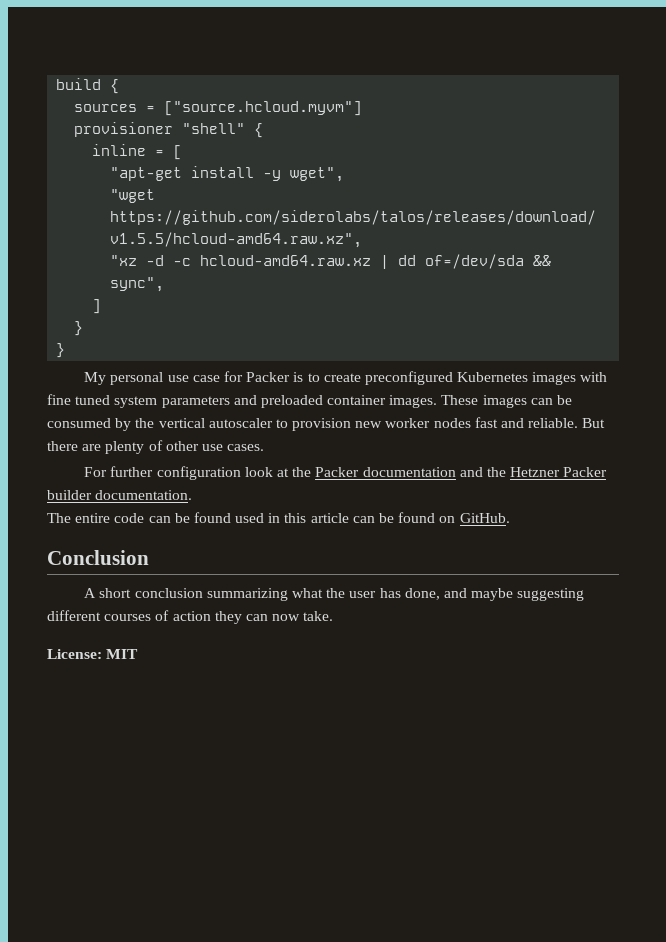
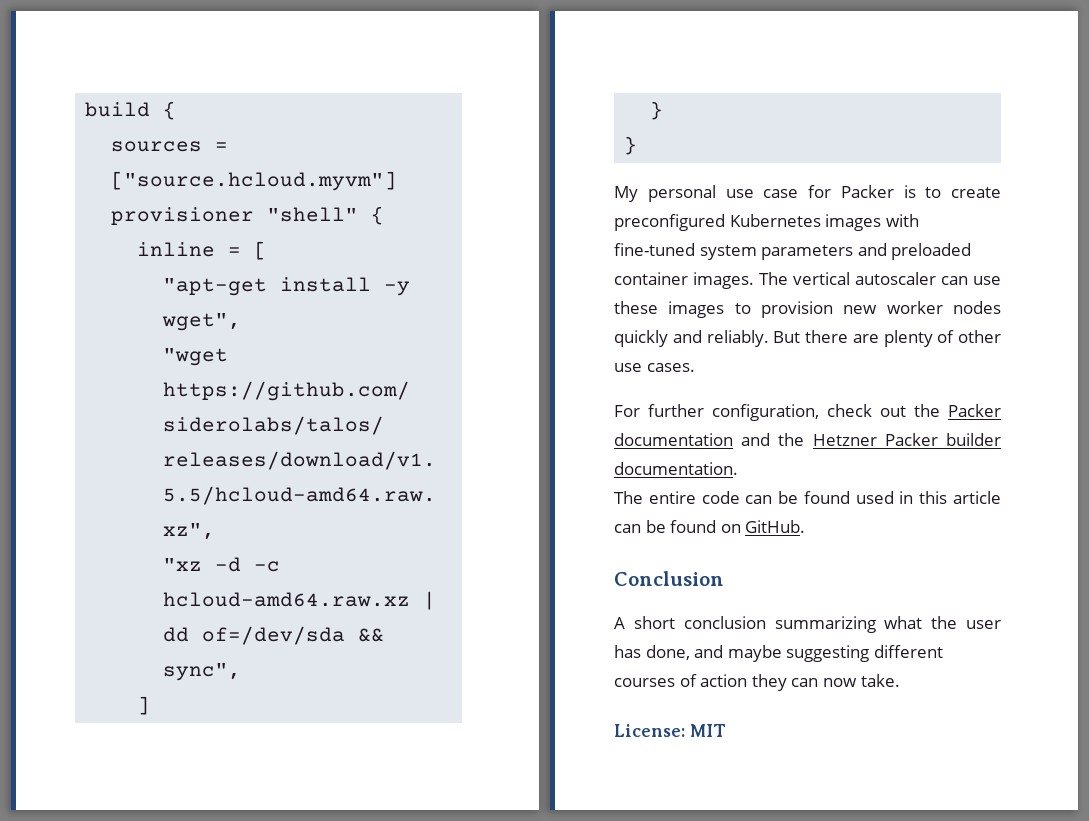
- My personal use case for Packer is to create preconfigured Kubernetes images with fine tuned system parameters and preloaded container images.
+ My personal use case for Packer is to create preconfigured Kubernetes images with fine-tuned system parameters and preloaded container images.
- These images can be consumed by the vertical autoscaler to provision new worker nodes fast and reliable.
+ The vertical autoscaler can use these images to provision new worker nodes quickly and reliably.
- For further configuration look at the Packer documentation and the Hetzner Packer builder documentation.
+ For further configuration, check out the Packer documentation and the Hetzner Packer builder documentation.

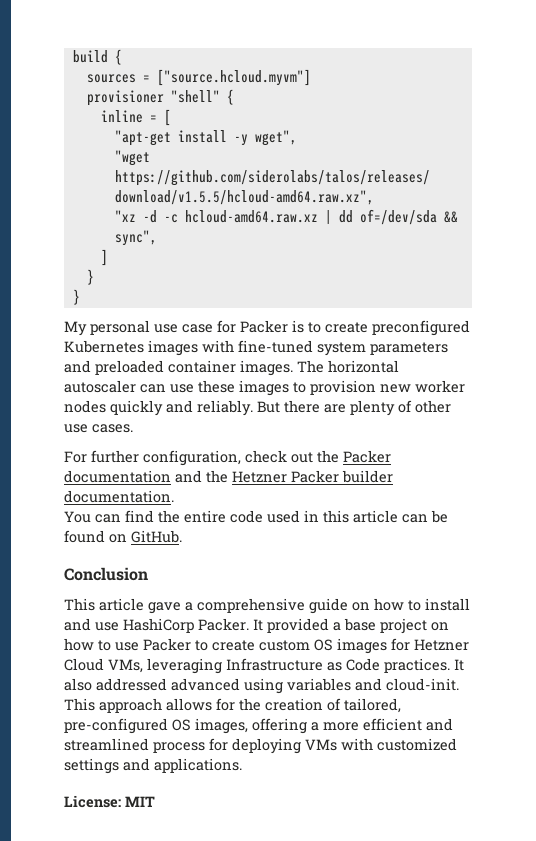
- The vertical autoscaler can use these images to provision new worker nodes quickly and reliably.
+ The horizontal autoscaler can use these images to provision new worker nodes quickly and reliably.
- The entire code can be found used in this article can be found on GitHub.
+ You can find the entire code used in this article can be found on GitHub.
- A short conclusion summarizing what the user has done, and maybe suggesting different courses of action they can now take.
+ This article gave a comprehensive guide on how to install and use HashiCorp Packer. It provided a base project on how to use Packer to create custom OS images for Hetzner Cloud VMs, leveraging Infrastructure as Code practices. It also addressed advanced using variables and cloud-init. This approach allows for the creation of tailored, pre-configured OS images, offering a more efficient and streamlined process for deploying VMs with customized settings and applications.

